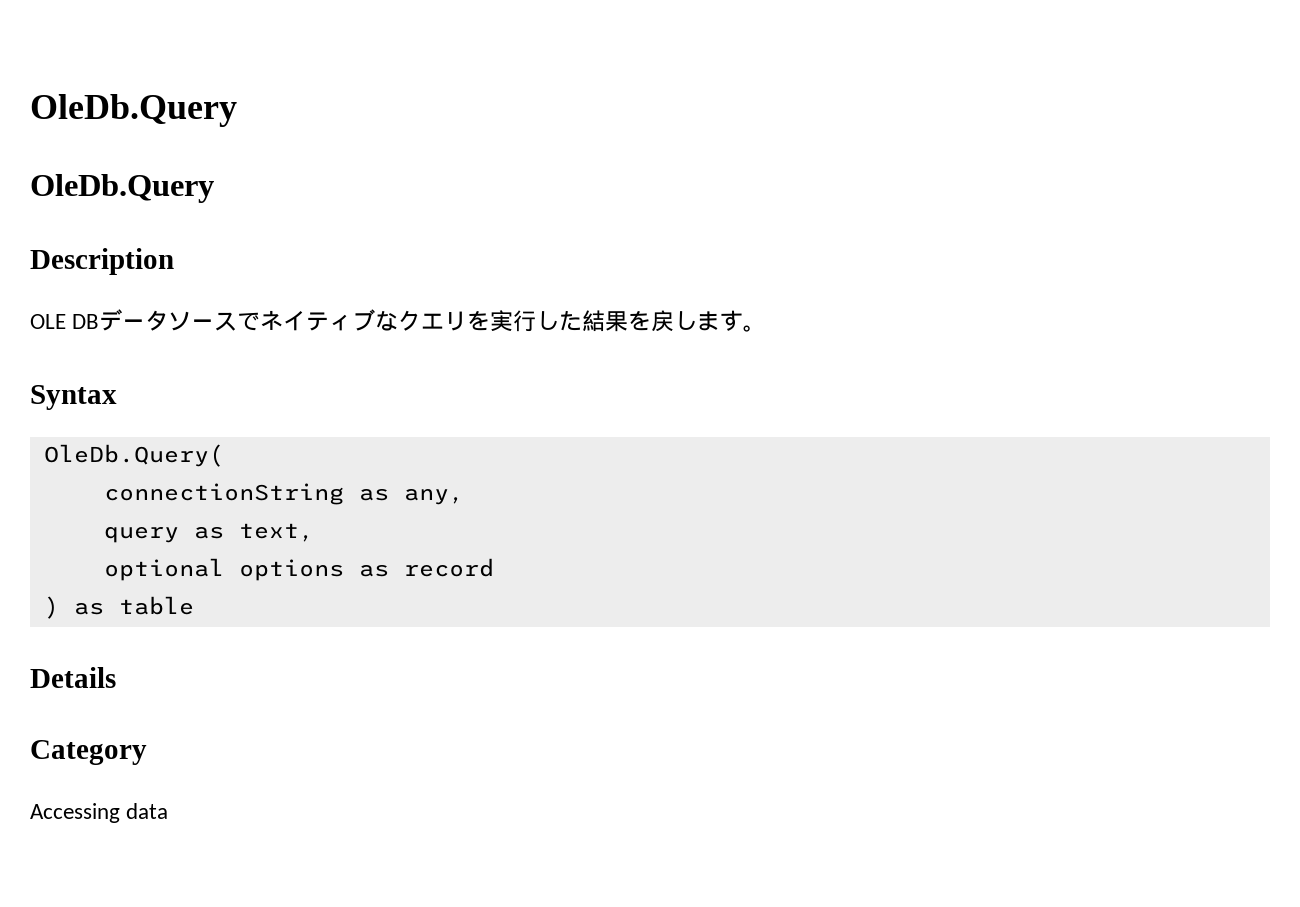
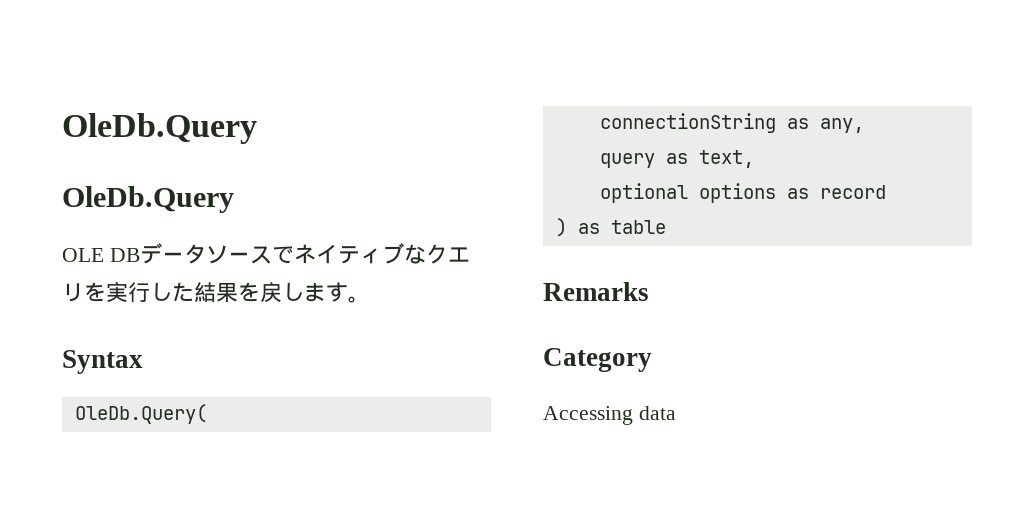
- Description
- Details
+ Remarks

